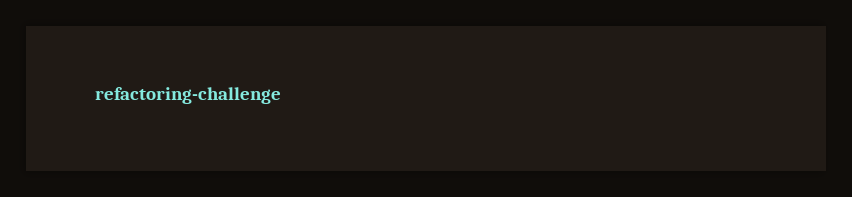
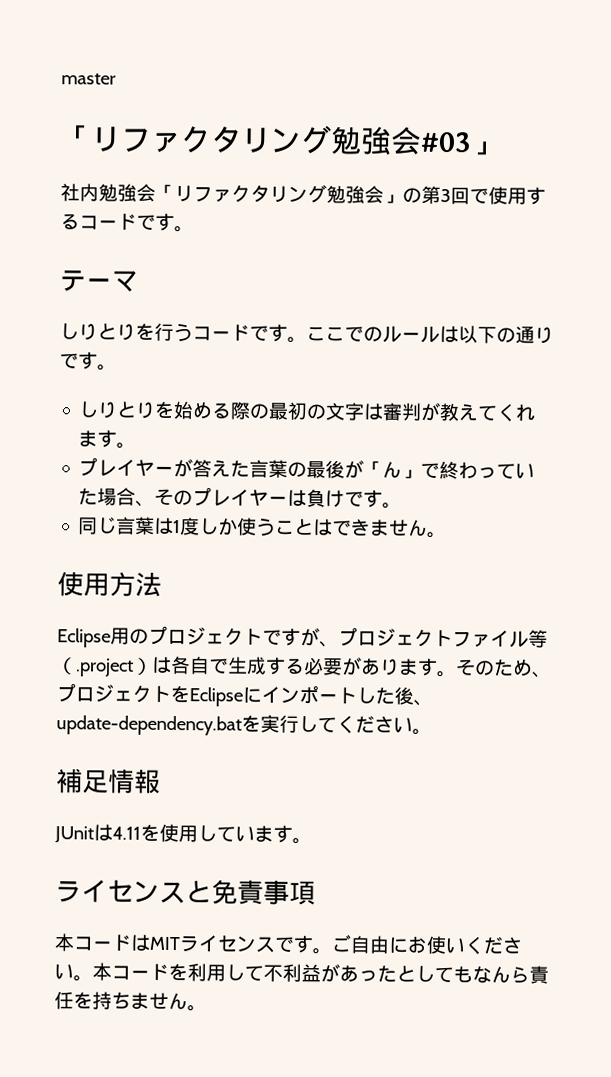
- refactoring-challenge
+ master
+ 「リファクタリング勉強会#03」
+ 社内勉強会「リファクタリング勉強会」の第3回で使用するコードです。
+ テーマ
+ しりとりを行うコードです。ここでのルールは以下の通りです。
+ しりとりを始める際の最初の文字は審判が教えてくれます。
+ プレイヤーが答えた言葉の最後が「ん」で終わっていた場合、そのプレイヤーは負けです。
+ 同じ言葉は1度しか使うことはできません。
+ 使用方法
+ Eclipse用のプロジェクトですが、プロジェクトファイル等（.project）は各自で生成する必要があります。そのため、プロジェクトをEclipseにインポートした後、update-dependency.batを実行してください。
+ 補足情報
+ JUnitは4.11を使用しています。
+ ライセンスと免責事項
+ 本コードはMITライセンスです。ご自由にお使いください。本コードを利用して不利益があったとしてもなんら責任を持ちません。

